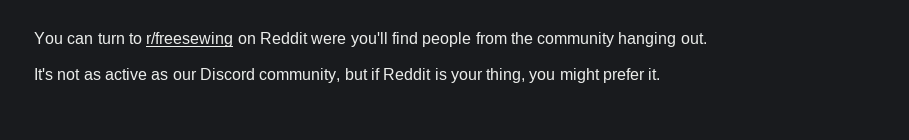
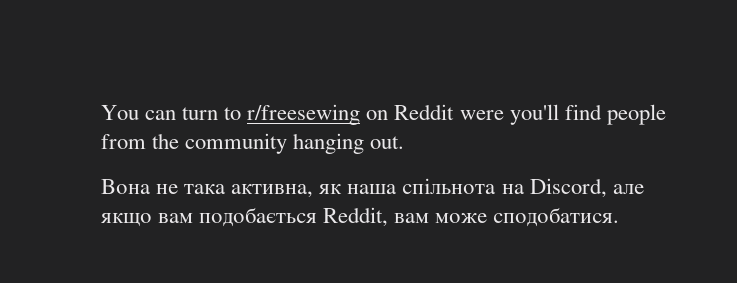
- It's not as active as our Discord community, but if Reddit is your thing, you might prefer it.
+ Вона не така активна, як наша спільнота на Discord, але якщо вам подобається Reddit, вам може сподобатися.

